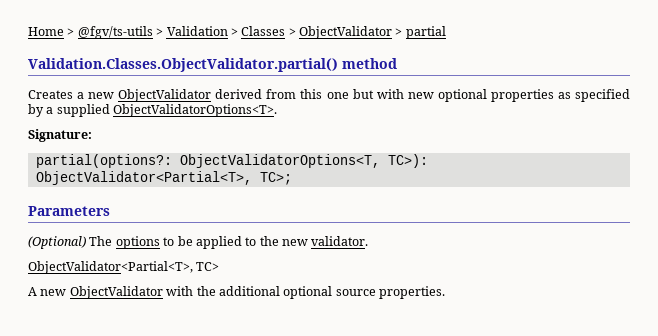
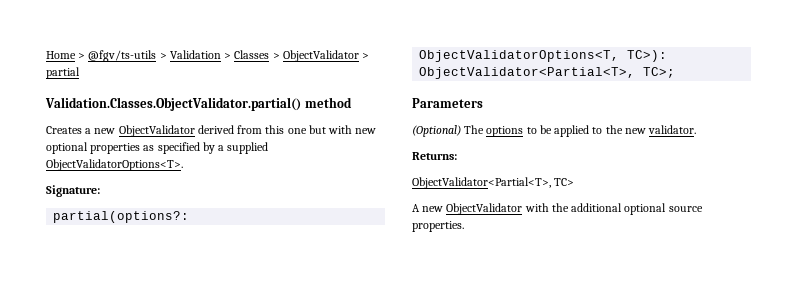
+ Returns:

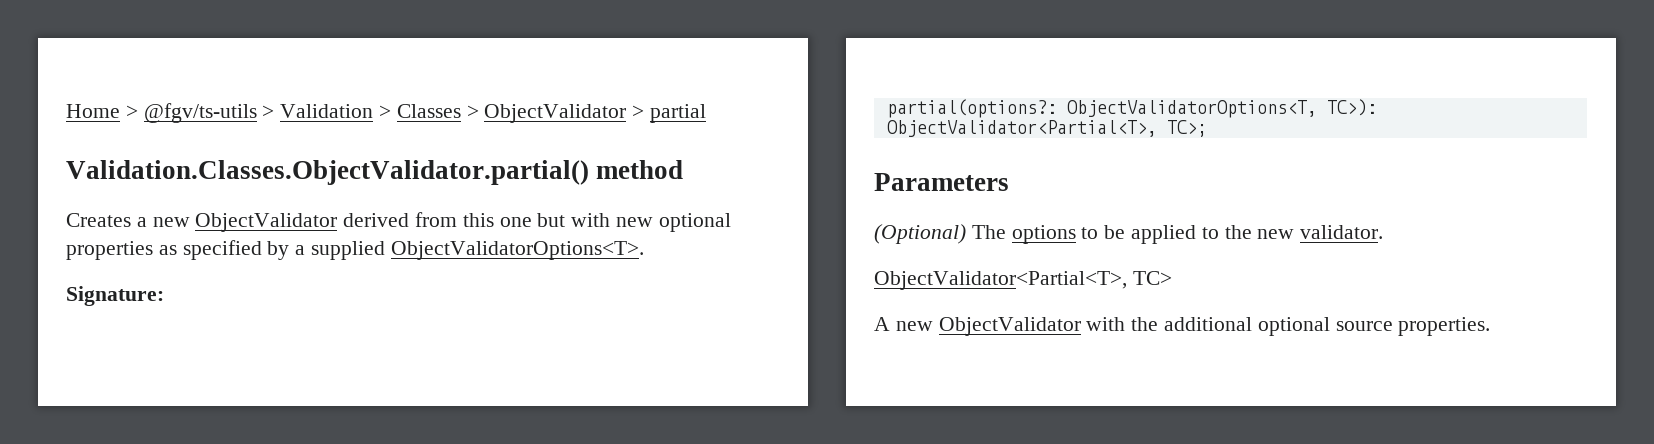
- Returns:

